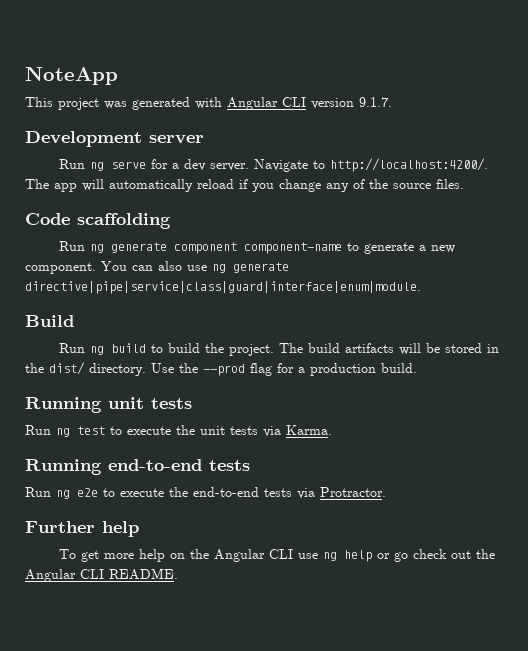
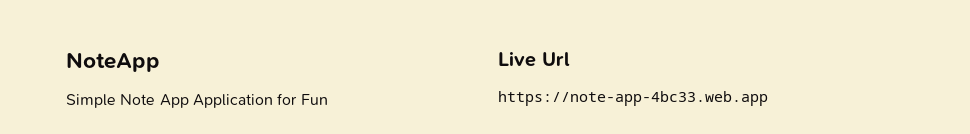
- This project was generated with Angular CLI version 9.1.7.
- Development server
- Run ng serve for a dev server. Navigate to http://localhost:4200/. The app will automatically reload if you change any of the source files.
- Code scaffolding
- Run ng generate component component-name to generate a new component. You can also use ng generate directive|pipe|service|class|guard|interface|enum|module.
- Build
- Run ng build to build the project. The build artifacts will be stored in the dist/ directory. Use the --prod flag for a production build.
- Running unit tests
- Run ng test to execute the unit tests via Karma.
- Running end-to-end tests
- Run ng e2e to execute the end-to-end tests via Protractor.
- Further help
- To get more help on the Angular CLI use ng help or go check out the Angular CLI README.
+ Simple Note App Application for Fun
+ Live Url
+ https://note-app-4bc33.web.app

